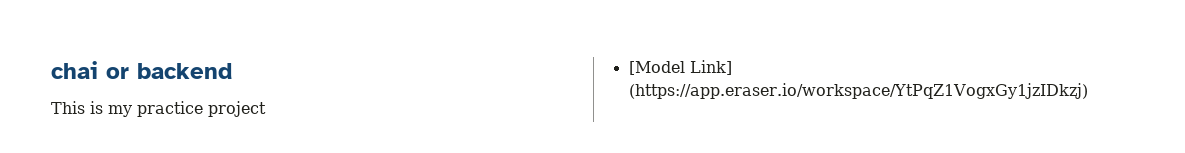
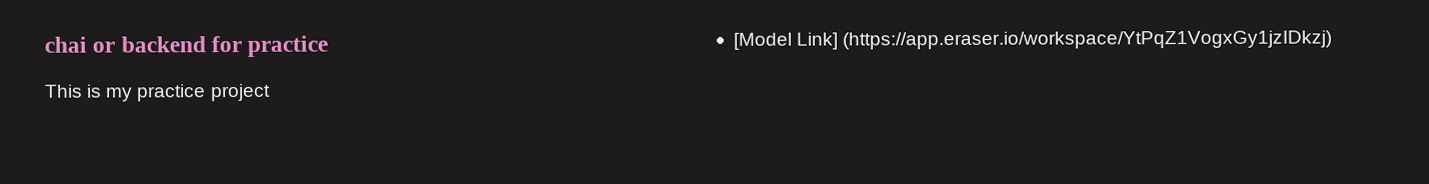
- chai or backend
+ chai or backend for practice

